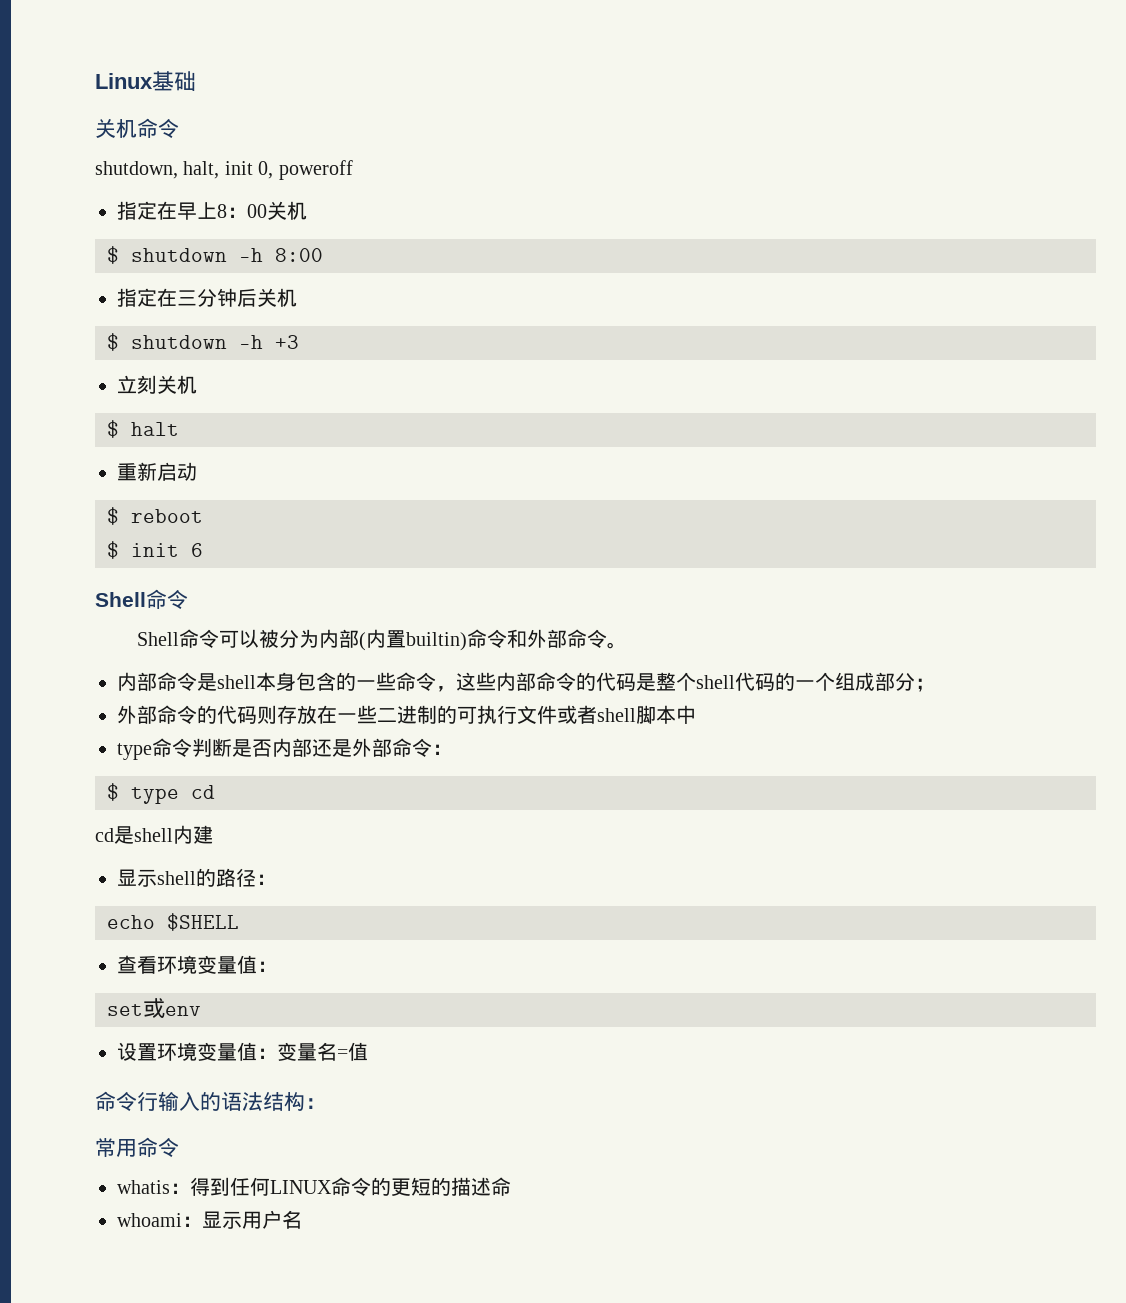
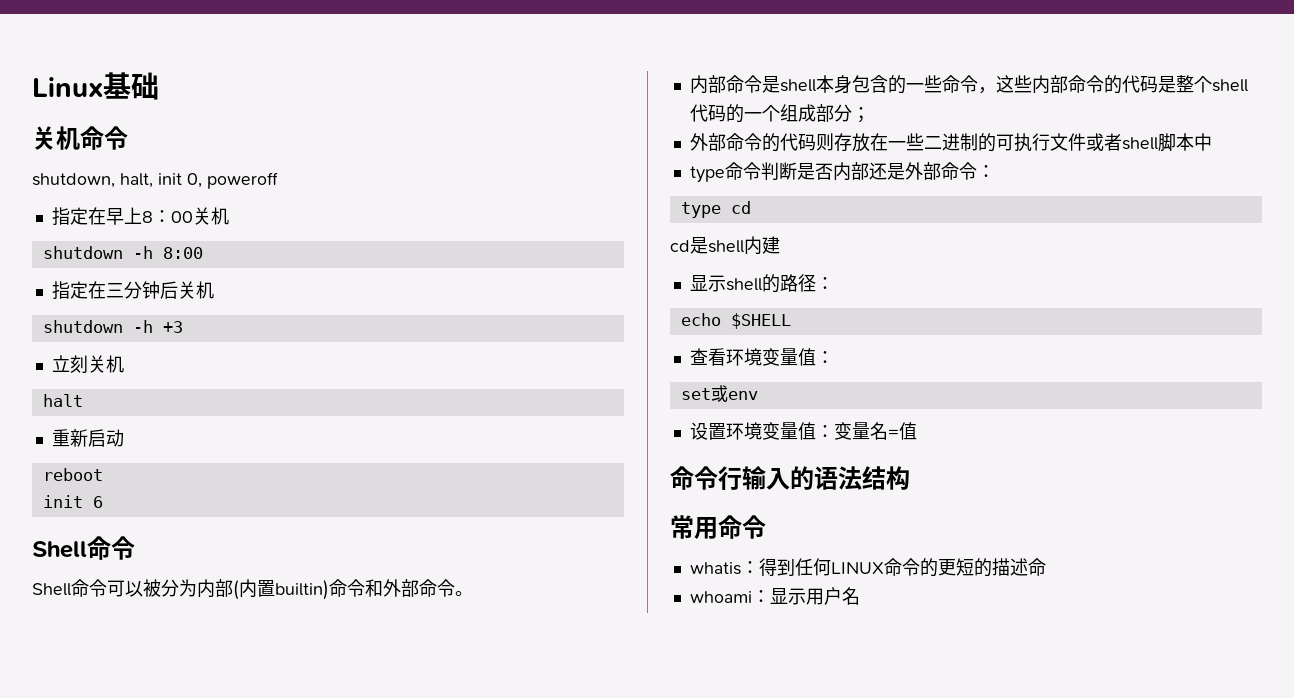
- $ shutdown -h 8:00
+ shutdown -h 8:00
- $ shutdown -h +3
+ shutdown -h +3
- $ halt
+ halt
- $ reboot
+ reboot
- $ init 6
+ init 6
- $ type cd
+ type cd
- 命令行输入的语法结构：
+ 命令行输入的语法结构

